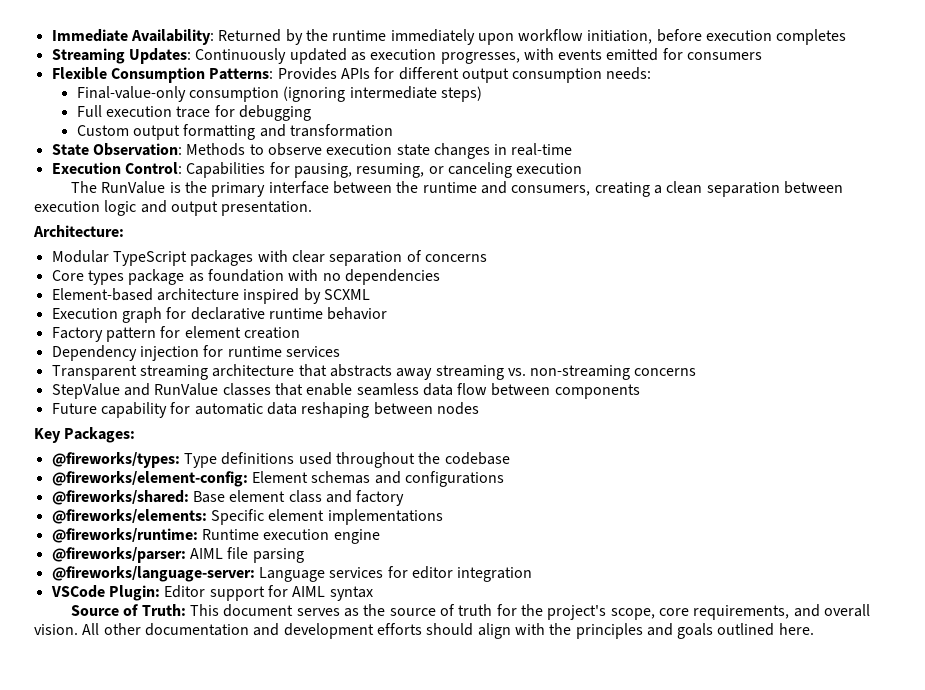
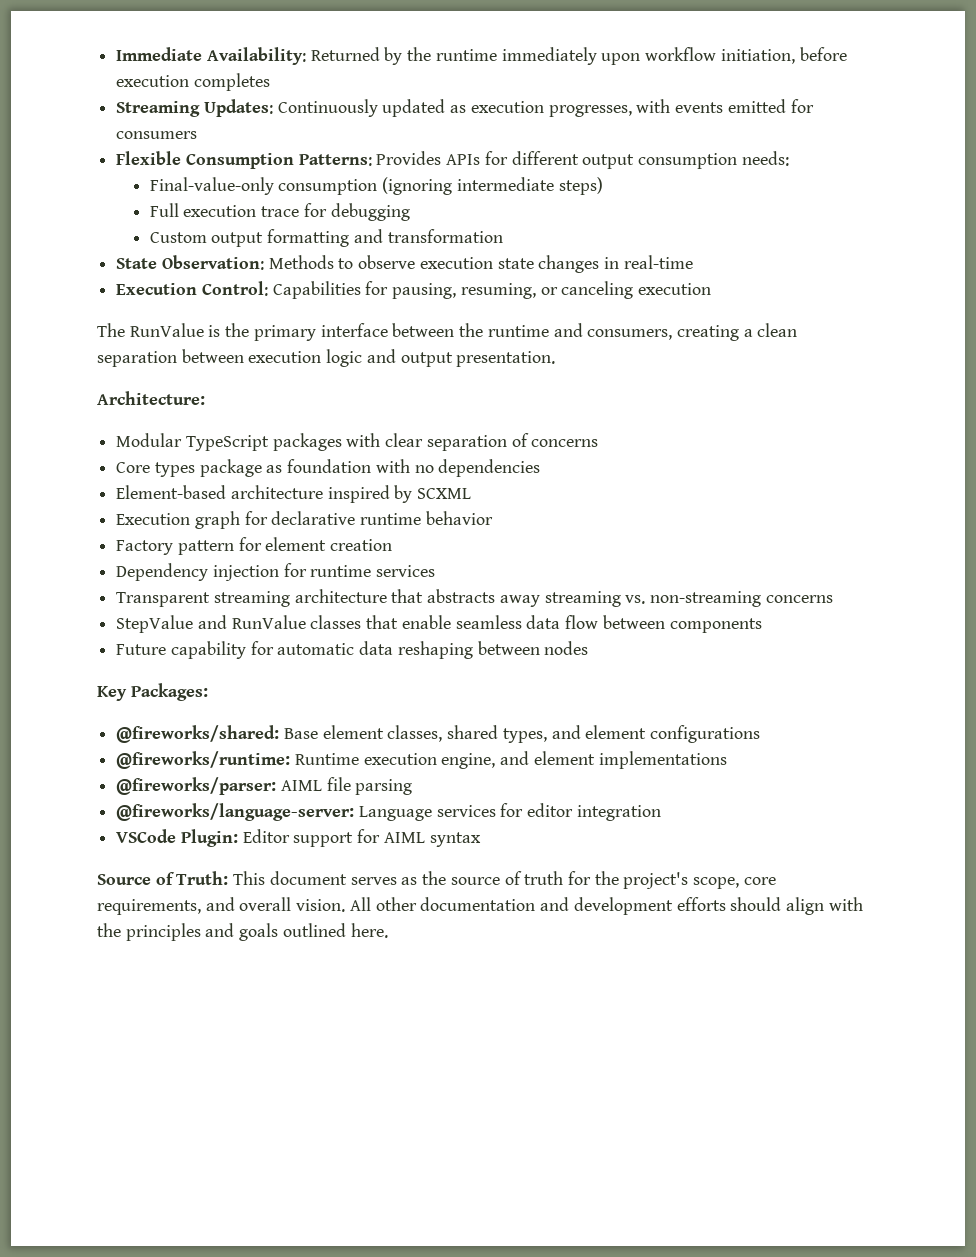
- @fireworks/types: Type definitions used throughout the codebase
- @fireworks/element-config: Element schemas and configurations
- @fireworks/shared: Base element class and factory
- @fireworks/elements: Specific element implementations
+ @fireworks/shared: Base element classes, shared types, and element configurations
- @fireworks/runtime: Runtime execution engine
+ @fireworks/runtime: Runtime execution engine, and element implementations

